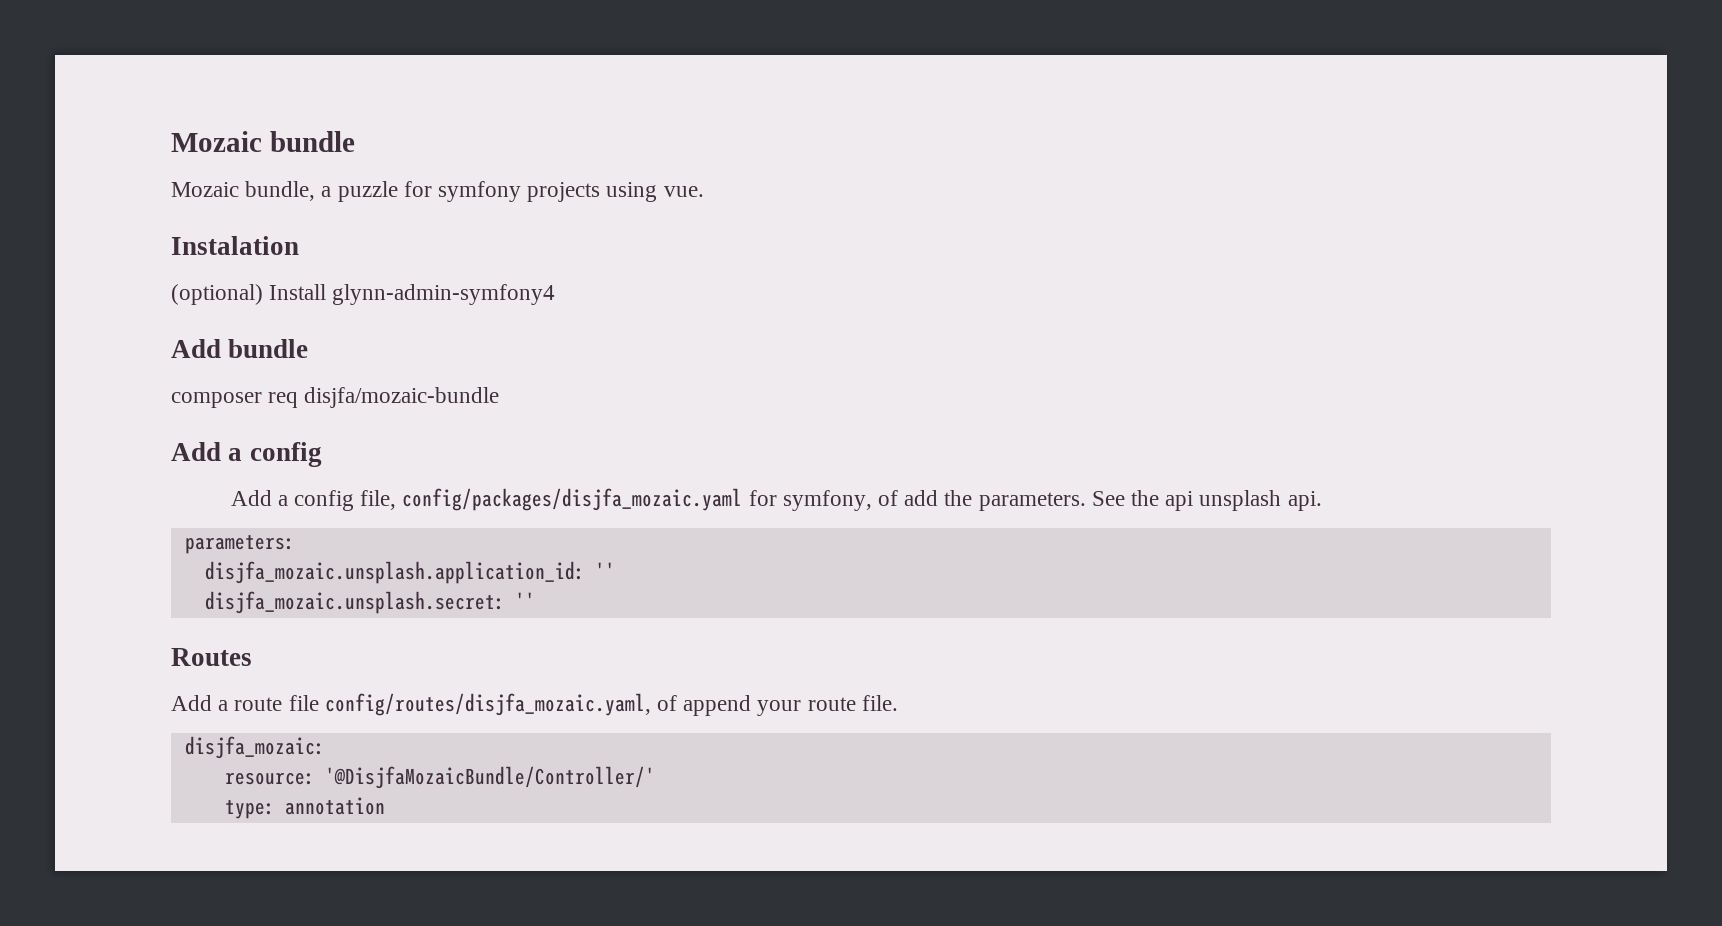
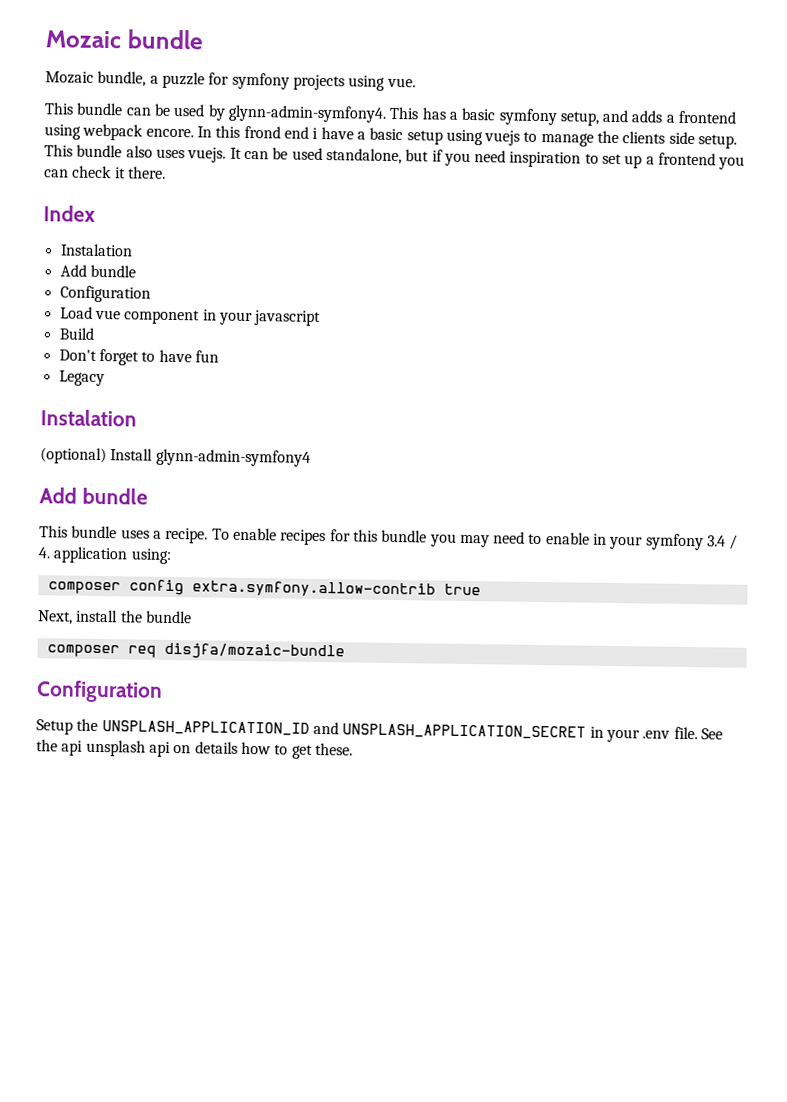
+ This bundle can be used by glynn-admin-symfony4. This has a basic symfony setup, and adds a frontend using webpack encore. In this frond end i have a basic setup using vuejs to manage the clients side setup. This bundle also uses vuejs. It can be used standalone, but if you need inspiration to set up a frontend you can check it there.
+ Index
+ Instalation
+ Add bundle
+ Configuration
+ Load vue component in your javascript
+ Build
+ Don't forget to have fun
+ Legacy
+ This bundle uses a recipe. To enable recipes for this bundle you may need to enable in your symfony 3.4 / 4. application using:
+ composer config extra.symfony.allow-contrib true
+ Next, install the bundle
  composer req disjfa/mozaic-bundle
- Add a config
- Add a config file, config/packages/disjfa_mozaic.yaml for symfony, of add the parameters. See the api unsplash api.
- parameters:
- disjfa_mozaic.unsplash.application_id: ''
- disjfa_mozaic.unsplash.secret: ''
- Routes
- Add a route file config/routes/disjfa_mozaic.yaml, of append your route file.
- disjfa_mozaic:
- resource: '@DisjfaMozaicBundle/Controller/'
- type: annotation
+ Configuration
+ Setup the UNSPLASH_APPLICATION_ID and UNSPLASH_APPLICATION_SECRET in your .env file. See the api unsplash api on details how to get these.

